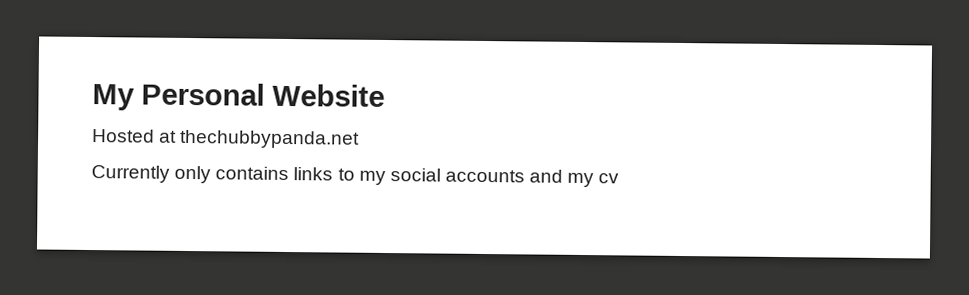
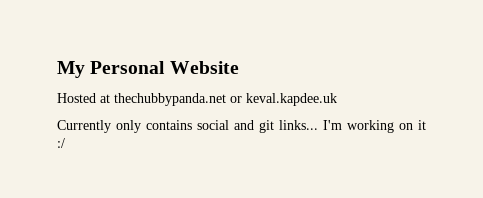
- Hosted at thechubbypanda.net
+ Hosted at thechubbypanda.net or keval.kapdee.uk
- Currently only contains links to my social accounts and my cv
+ Currently only contains social and git links... I'm working on it :/

